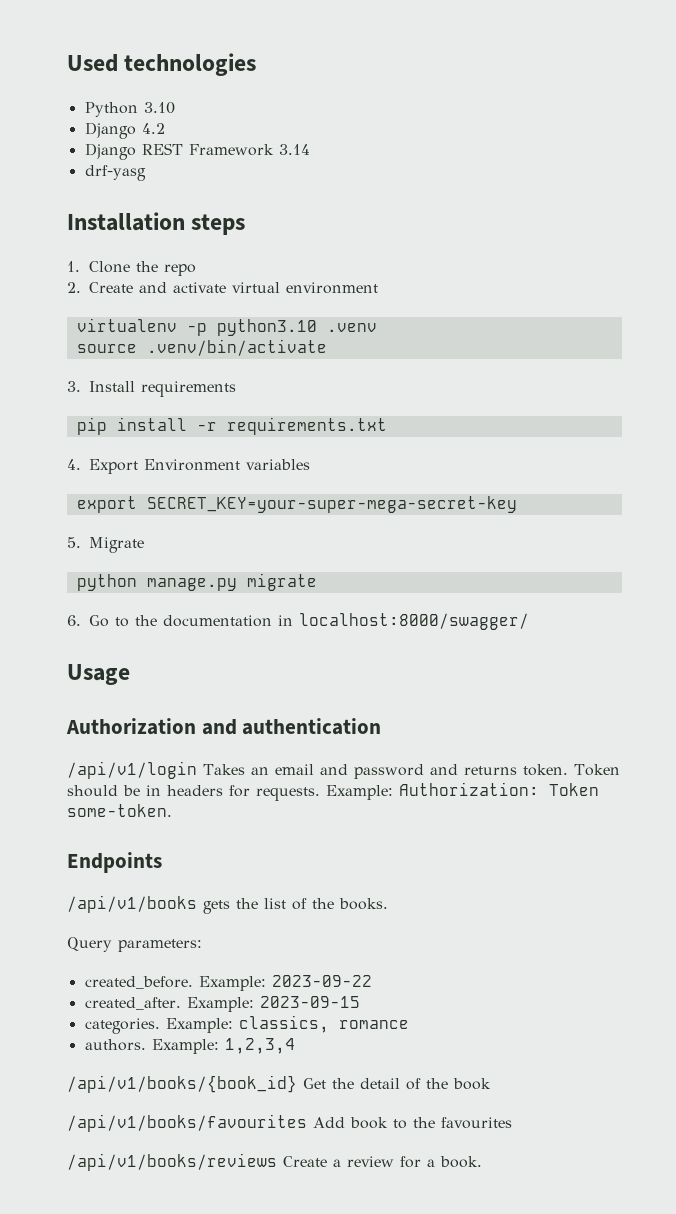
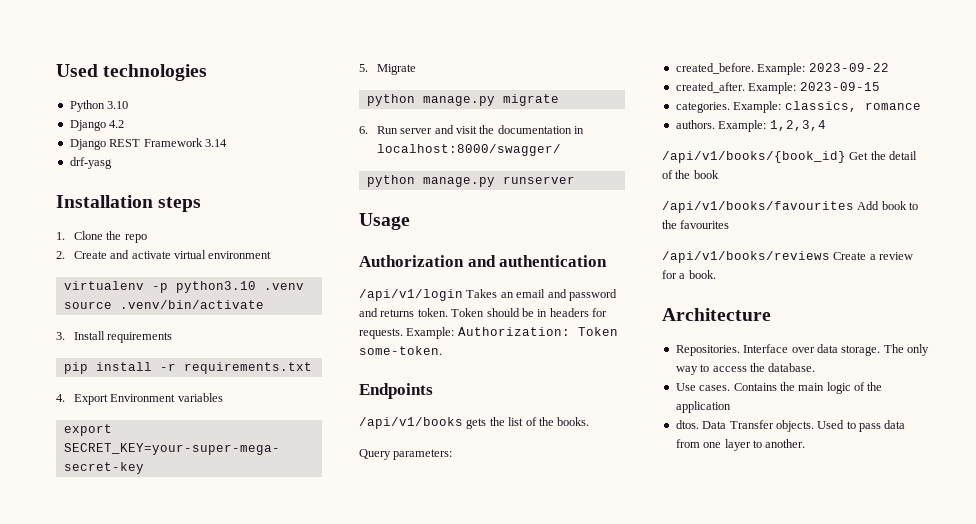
- 6. Go to the documentation in localhost:8000/swagger/
+ 6. Run server and visit the documentation in localhost:8000/swagger/
+ python manage.py runserver
+ Architecture
+ Repositories. Interface over data storage. The only way to access the database.
+ Use cases. Contains the main logic of the application
+ dtos. Data Transfer objects. Used to pass data from one layer to another.

